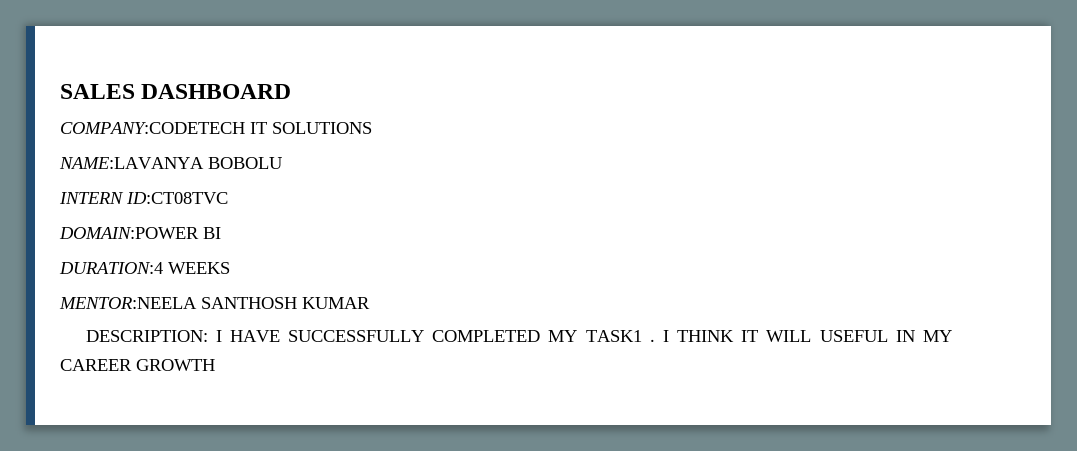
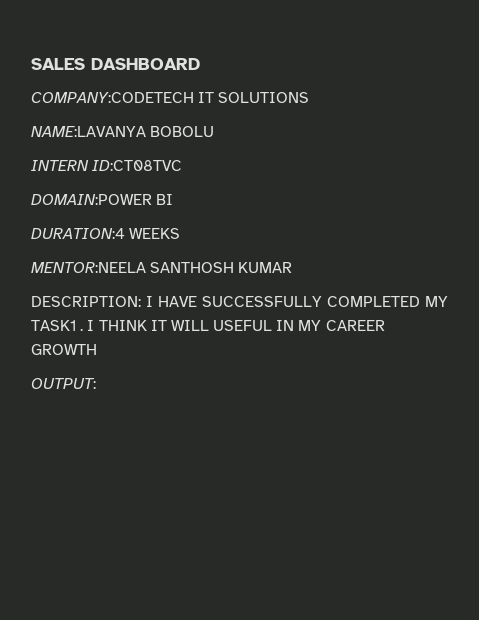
+ OUTPUT:

